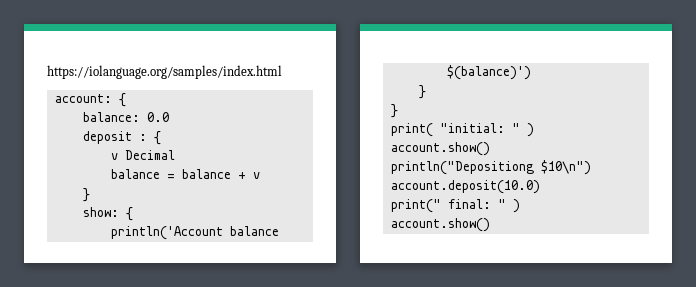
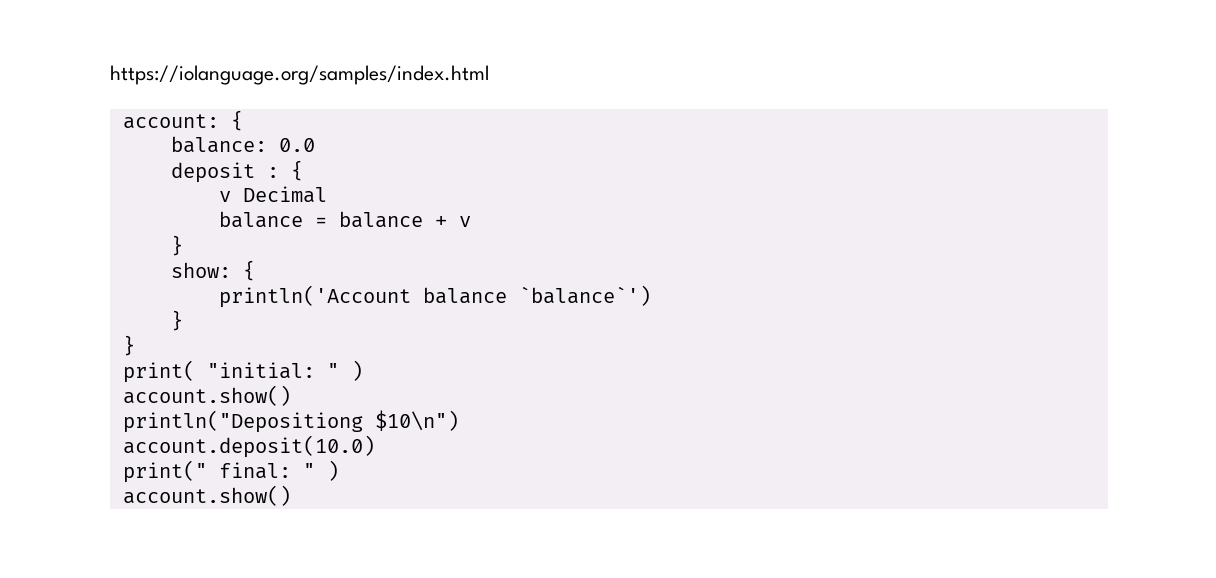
- println('Account balance $(balance)')
+ println('Account balance `balance`')

